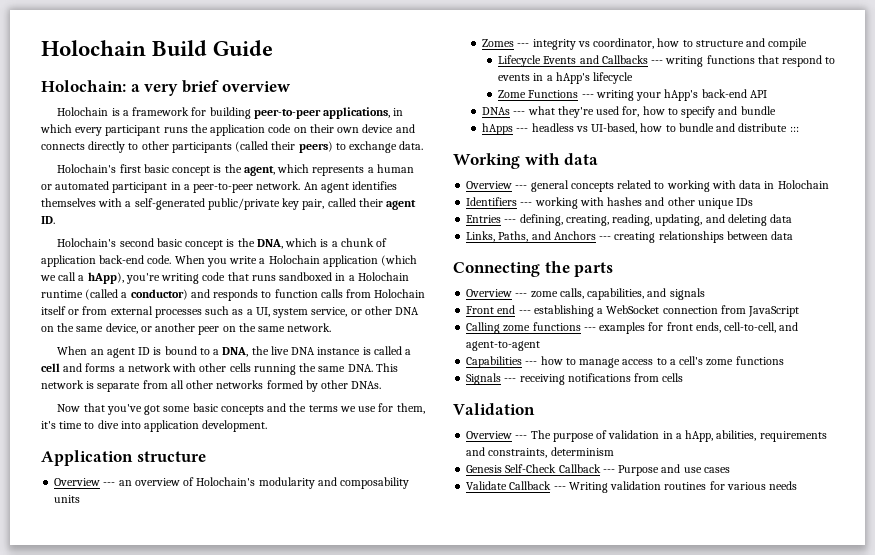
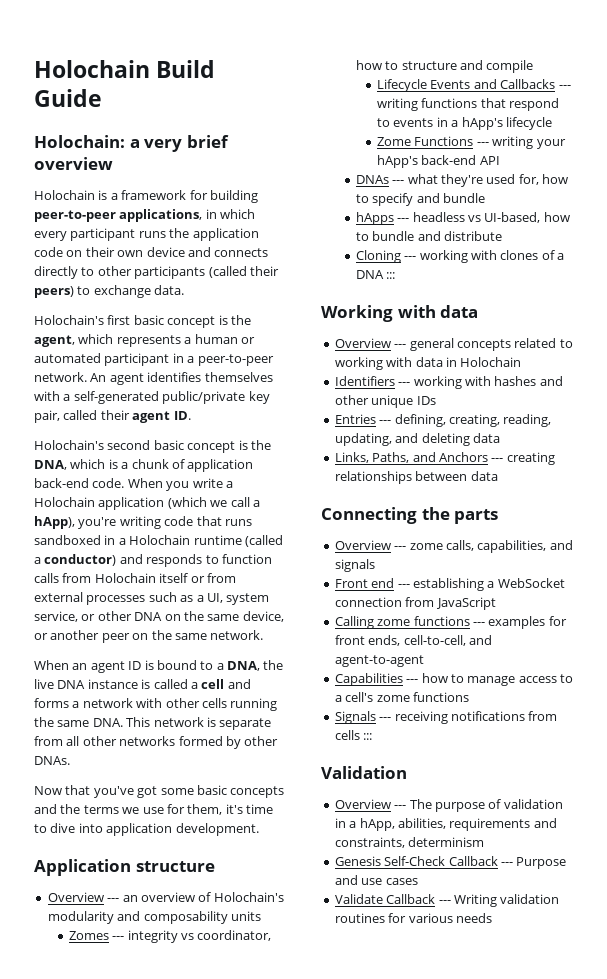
- hApps --- headless vs UI-based, how to bundle and distribute :::
+ hApps --- headless vs UI-based, how to bundle and distribute
+ Cloning --- working with clones of a DNA :::
- Signals --- receiving notifications from cells
+ Signals --- receiving notifications from cells :::

